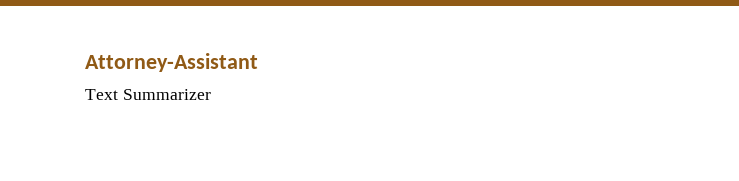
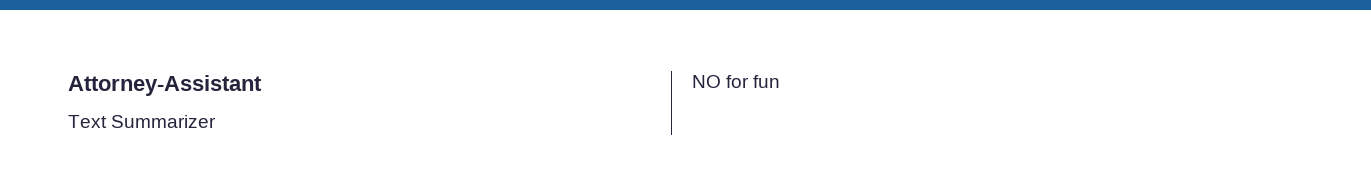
+ NO for fun

